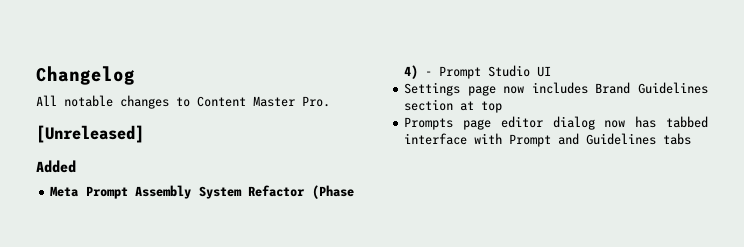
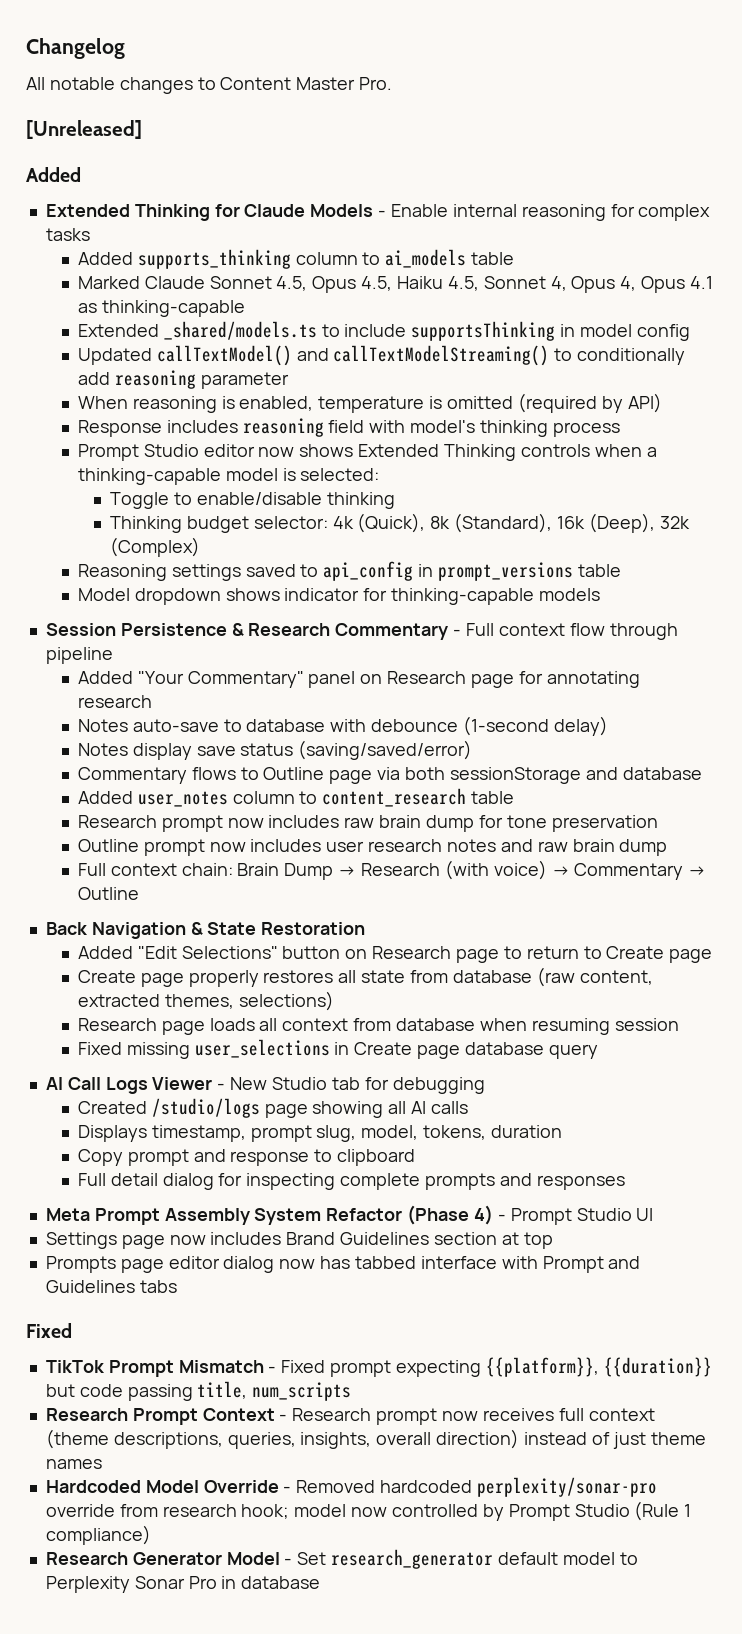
+ Extended Thinking for Claude Models - Enable internal reasoning for complex tasks
+ Added supports_thinking column to ai_models table
+ Marked Claude Sonnet 4.5, Opus 4.5, Haiku 4.5, Sonnet 4, Opus 4, Opus 4.1 as thinking-capable
+ Extended _shared/models.ts to include supportsThinking in model config
+ Updated callTextModel() and callTextModelStreaming() to conditionally add reasoning parameter
+ When reasoning is enabled, temperature is omitted (required by API)
+ Response includes reasoning field with model's thinking process
+ Prompt Studio editor now shows Extended Thinking controls when a thinking-capable model is selected:
+ Toggle to enable/disable thinking
+ Thinking budget selector: 4k (Quick), 8k (Standard), 16k (Deep), 32k (Complex)
+ Reasoning settings saved to api_config in prompt_versions table
+ Model dropdown shows indicator for thinking-capable models
+ Session Persistence & Research Commentary - Full context flow through pipeline
+ Added "Your Commentary" panel on Research page for annotating research
+ Notes auto-save to database with debounce (1-second delay)
+ Notes display save status (saving/saved/error)
+ Commentary flows to Outline page via both sessionStorage and database
+ Added user_notes column to content_research table
+ Research prompt now includes raw brain dump for tone preservation
+ Outline prompt now includes user research notes and raw brain dump
+ Full context chain: Brain Dump → Research (with voice) → Commentary → Outline
+ Back Navigation & State Restoration
+ Added "Edit Selections" button on Research page to return to Create page
+ Create page properly restores all state from database (raw content, extracted themes, selections)
+ Research page loads all context from database when resuming session
+ Fixed missing user_selections in Create page database query
+ AI Call Logs Viewer - New Studio tab for debugging
+ Created /studio/logs page showing all AI calls
+ Displays timestamp, prompt slug, model, tokens, duration
+ Copy prompt and response to clipboard
+ Full detail dialog for inspecting complete prompts and responses
  Prompts page editor dialog now has tabbed interface with Prompt and Guidelines tabs
+ Fixed
+ TikTok Prompt Mismatch - Fixed prompt expecting {{platform}}, {{duration}} but code passing title, num_scripts
+ Research Prompt Context - Research prompt now receives full context (theme descriptions, queries, insights, overall direction) instead of just theme names
+ Hardcoded Model Override - Removed hardcoded perplexity/sonar-pro override from research hook; model now controlled by Prompt Studio (Rule 1 compliance)
+ Research Generator Model - Set research_generator default model to Perplexity Sonar Pro in database

